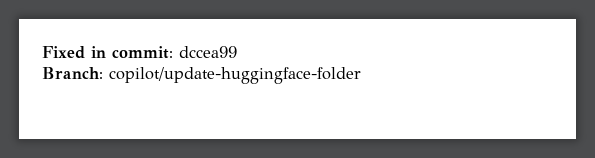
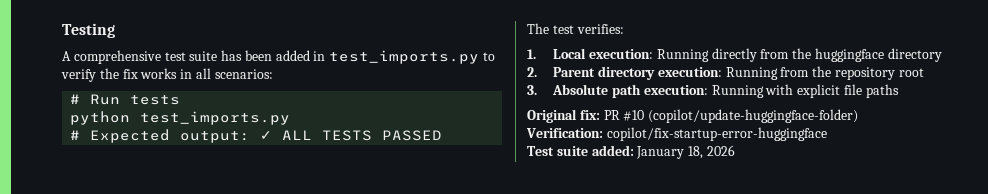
- Fixed in commit: dccea99
- Branch: copilot/update-huggingface-folder
+ Testing
+ A comprehensive test suite has been added in test_imports.py to verify the fix works in all scenarios:
+ # Run tests
+ python test_imports.py
+ # Expected output: ✓ ALL TESTS PASSED
+ The test verifies:
+ 1. Local execution: Running directly from the huggingface directory
+ 2. Parent directory execution: Running from the repository root
+ 3. Absolute path execution: Running with explicit file paths
+ Original fix: PR #10 (copilot/update-huggingface-folder)
+ Verification: copilot/fix-startup-error-huggingface
+ Test suite added: January 18, 2026

